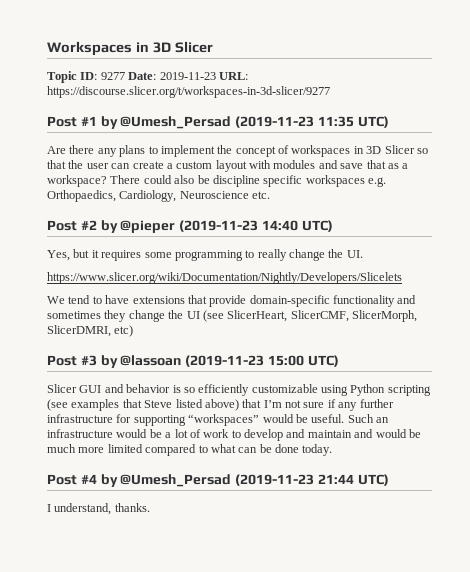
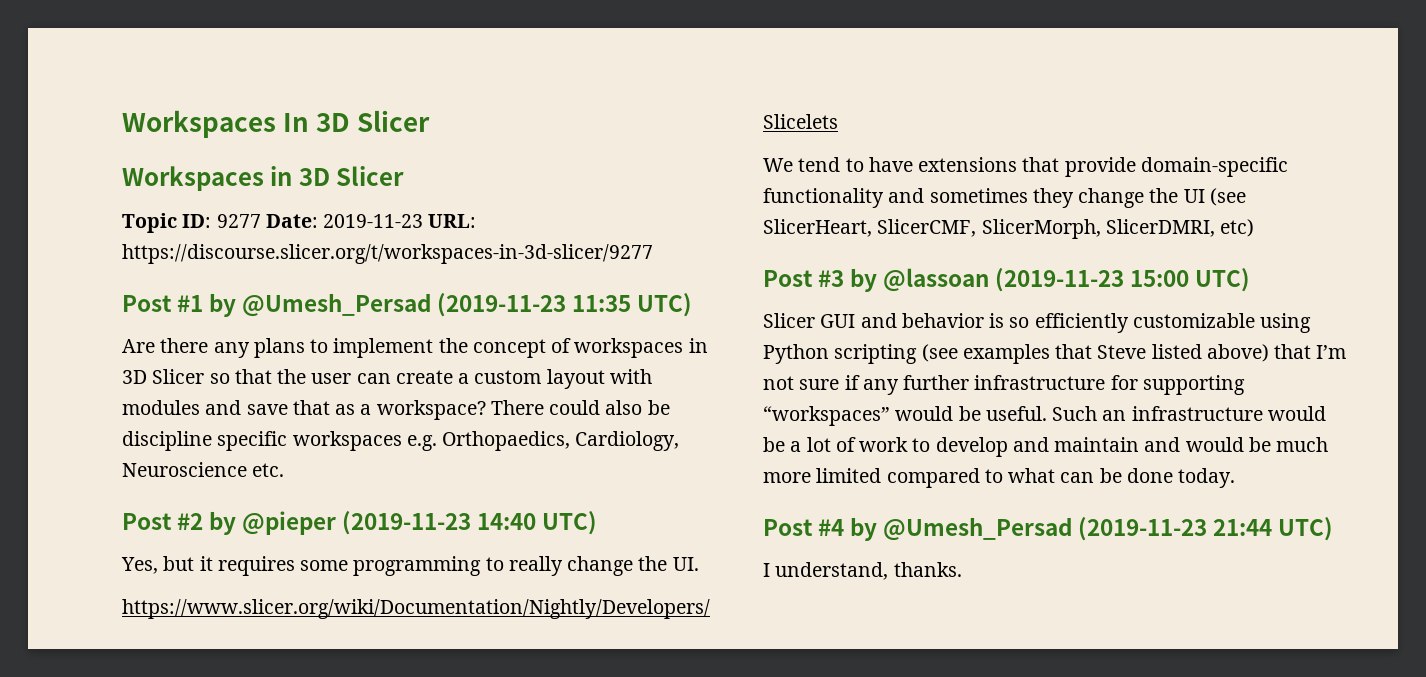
+ Workspaces In 3D Slicer

